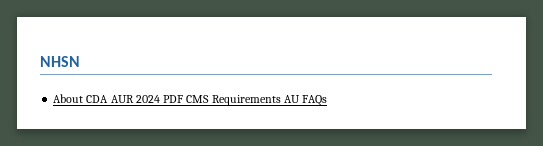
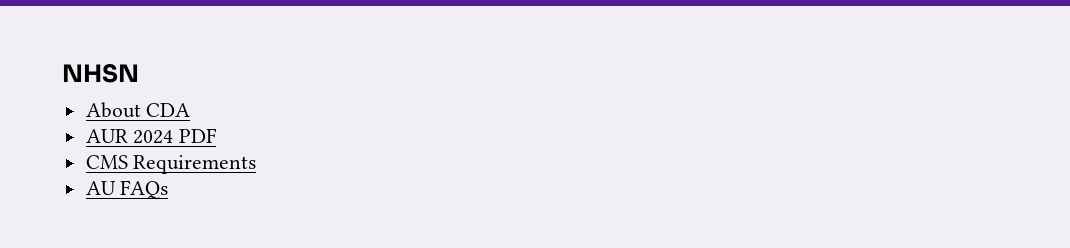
- About CDA AUR 2024 PDF CMS Requirements AU FAQs
+ About CDA
+ AUR 2024 PDF
+ CMS Requirements
+ AU FAQs

